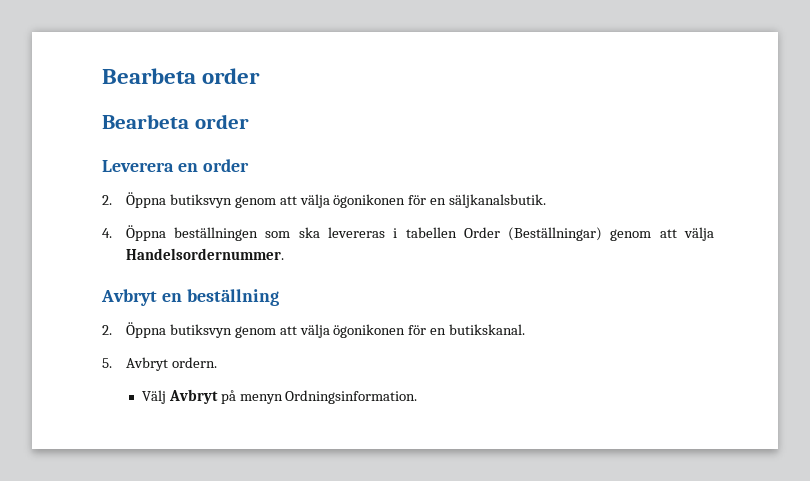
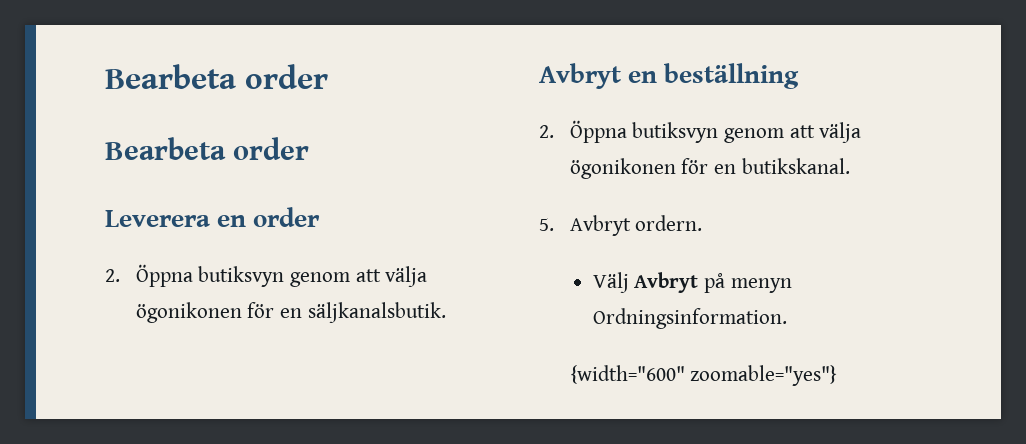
- 4. Öppna beställningen som ska levereras i tabellen Order (Beställningar) genom att välja Handelsordernummer.
+ {width="600" zoomable="yes"}

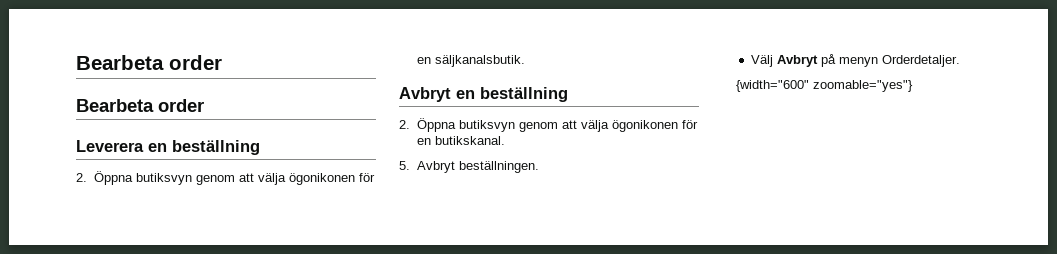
- Leverera en order
+ Leverera en beställning
- 5. Avbryt ordern.
+ 5. Avbryt beställningen.
- Välj Avbryt på menyn Ordningsinformation.
+ Välj Avbryt på menyn Orderdetaljer.

